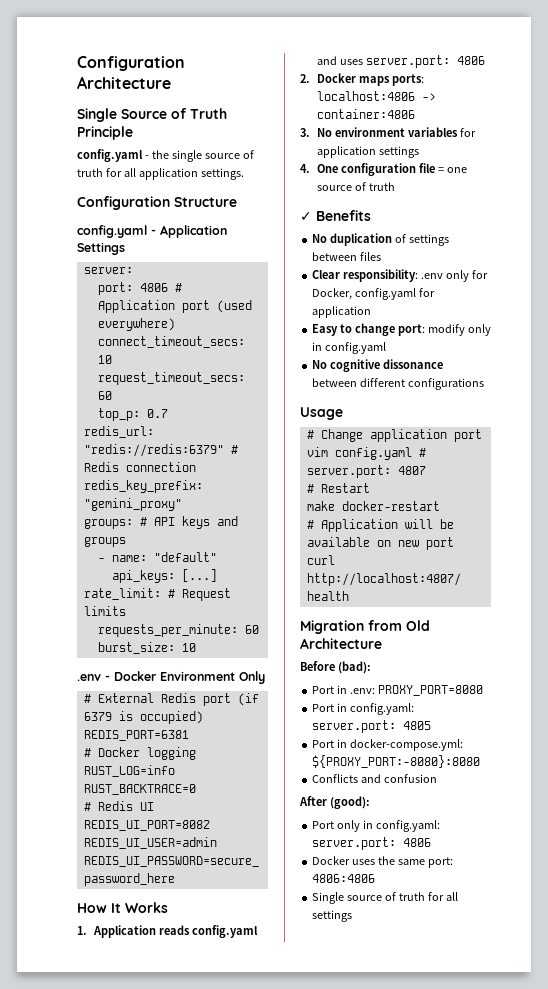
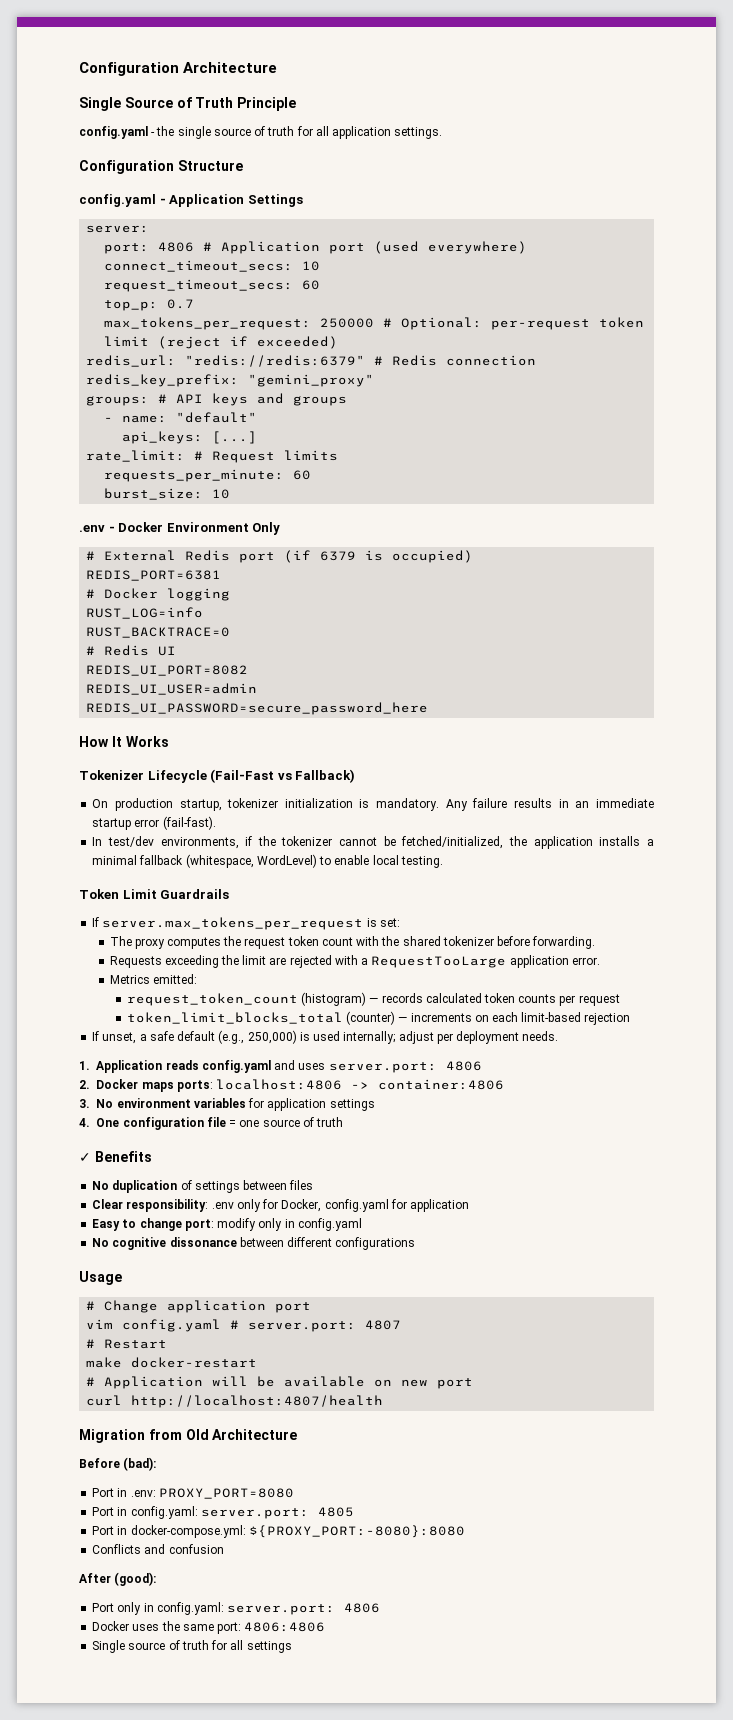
+ max_tokens_per_request: 250000 # Optional: per-request token limit (reject if exceeded)
+ Tokenizer Lifecycle (Fail-Fast vs Fallback)
+ On production startup, tokenizer initialization is mandatory. Any failure results in an immediate startup error (fail-fast).
+ In test/dev environments, if the tokenizer cannot be fetched/initialized, the application installs a minimal fallback (whitespace, WordLevel) to enable local testing.
+ Token Limit Guardrails
+ If server.max_tokens_per_request is set:
+ The proxy computes the request token count with the shared tokenizer before forwarding.
+ Requests exceeding the limit are rejected with a RequestTooLarge application error.
+ Metrics emitted:
+ request_token_count (histogram) — records calculated token counts per request
+ token_limit_blocks_total (counter) — increments on each limit-based rejection
+ If unset, a safe default (e.g., 250,000) is used internally; adjust per deployment needs.

